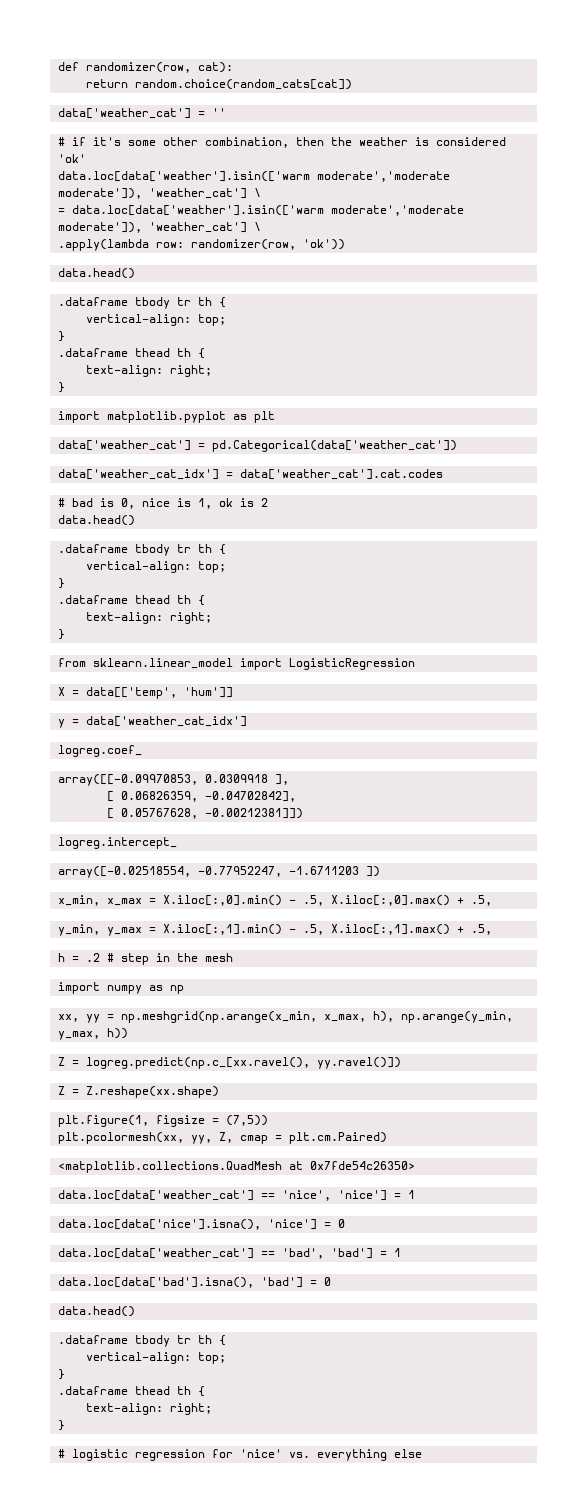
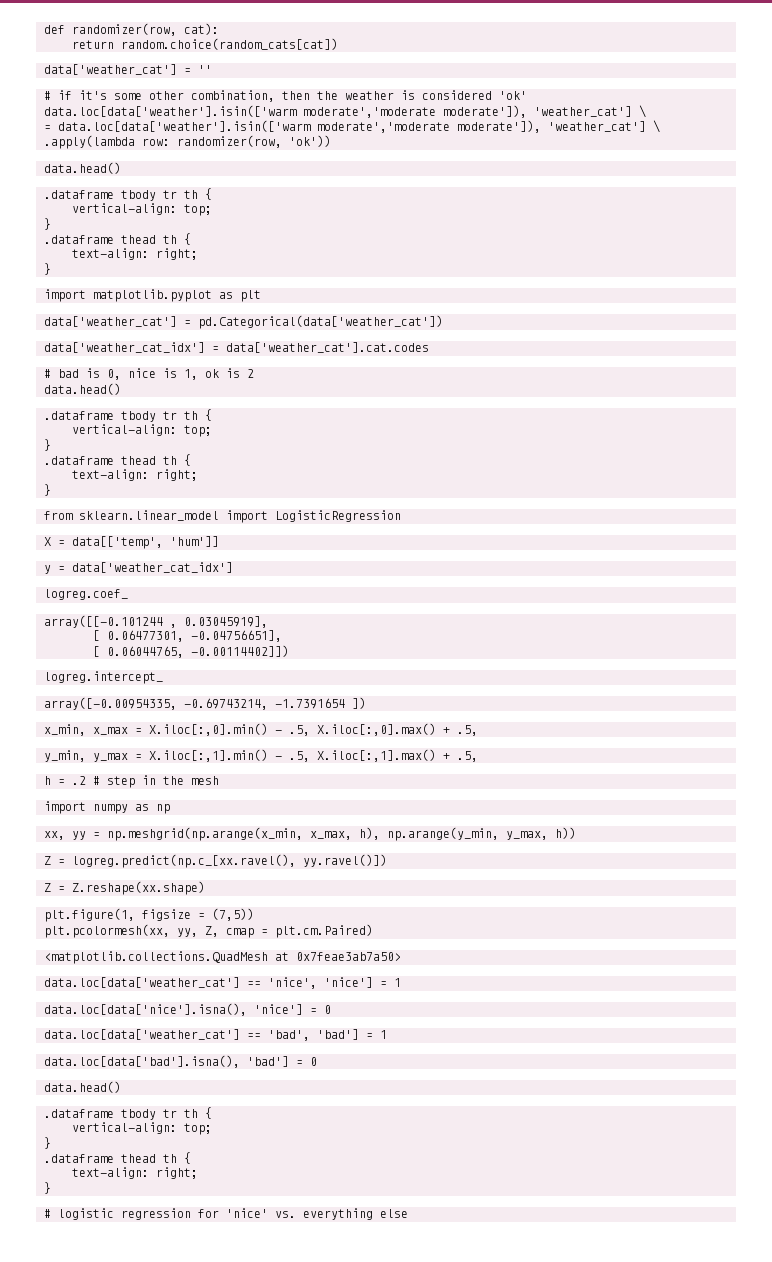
- array([[-0.09970853, 0.0309918 ],
- [ 0.06826359, -0.04702842],
- [ 0.05767628, -0.00212381]])
+ array([[-0.101244 , 0.03045919],
+ [ 0.06477301, -0.04756651],
+ [ 0.06044765, -0.00114402]])
- array([-0.02518554, -0.77952247, -1.6711203 ])
+ array([-0.00954335, -0.69743214, -1.7391654 ])
- <matplotlib.collections.QuadMesh at 0x7fde54c26350>
+ <matplotlib.collections.QuadMesh at 0x7feae3ab7a50>

